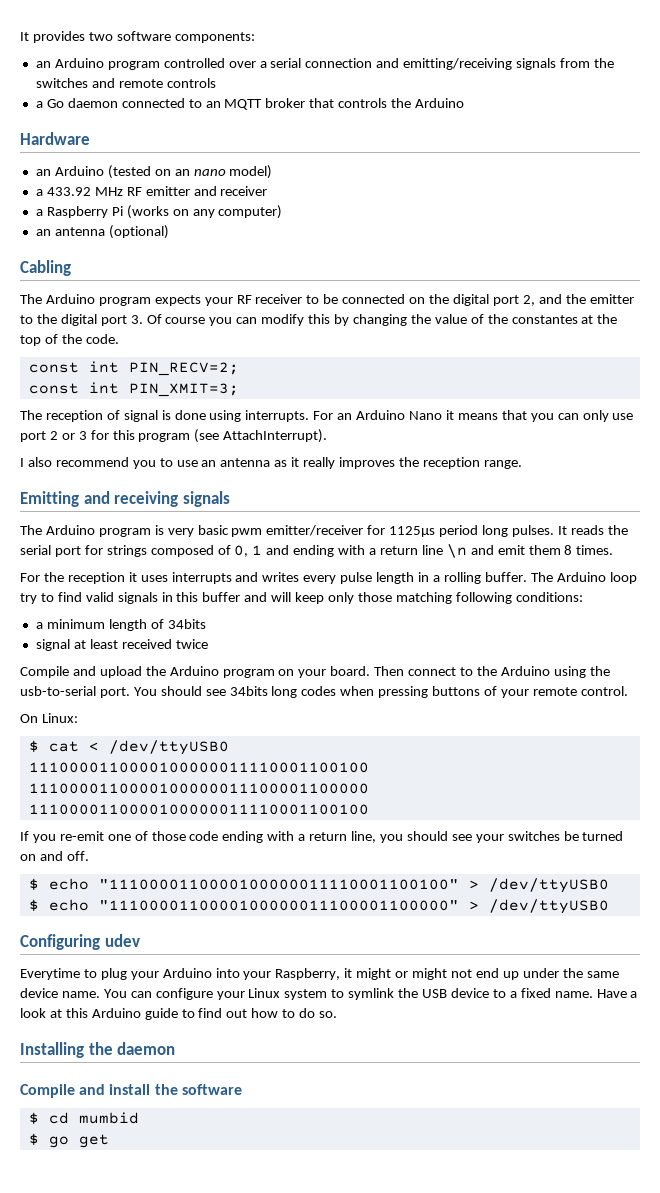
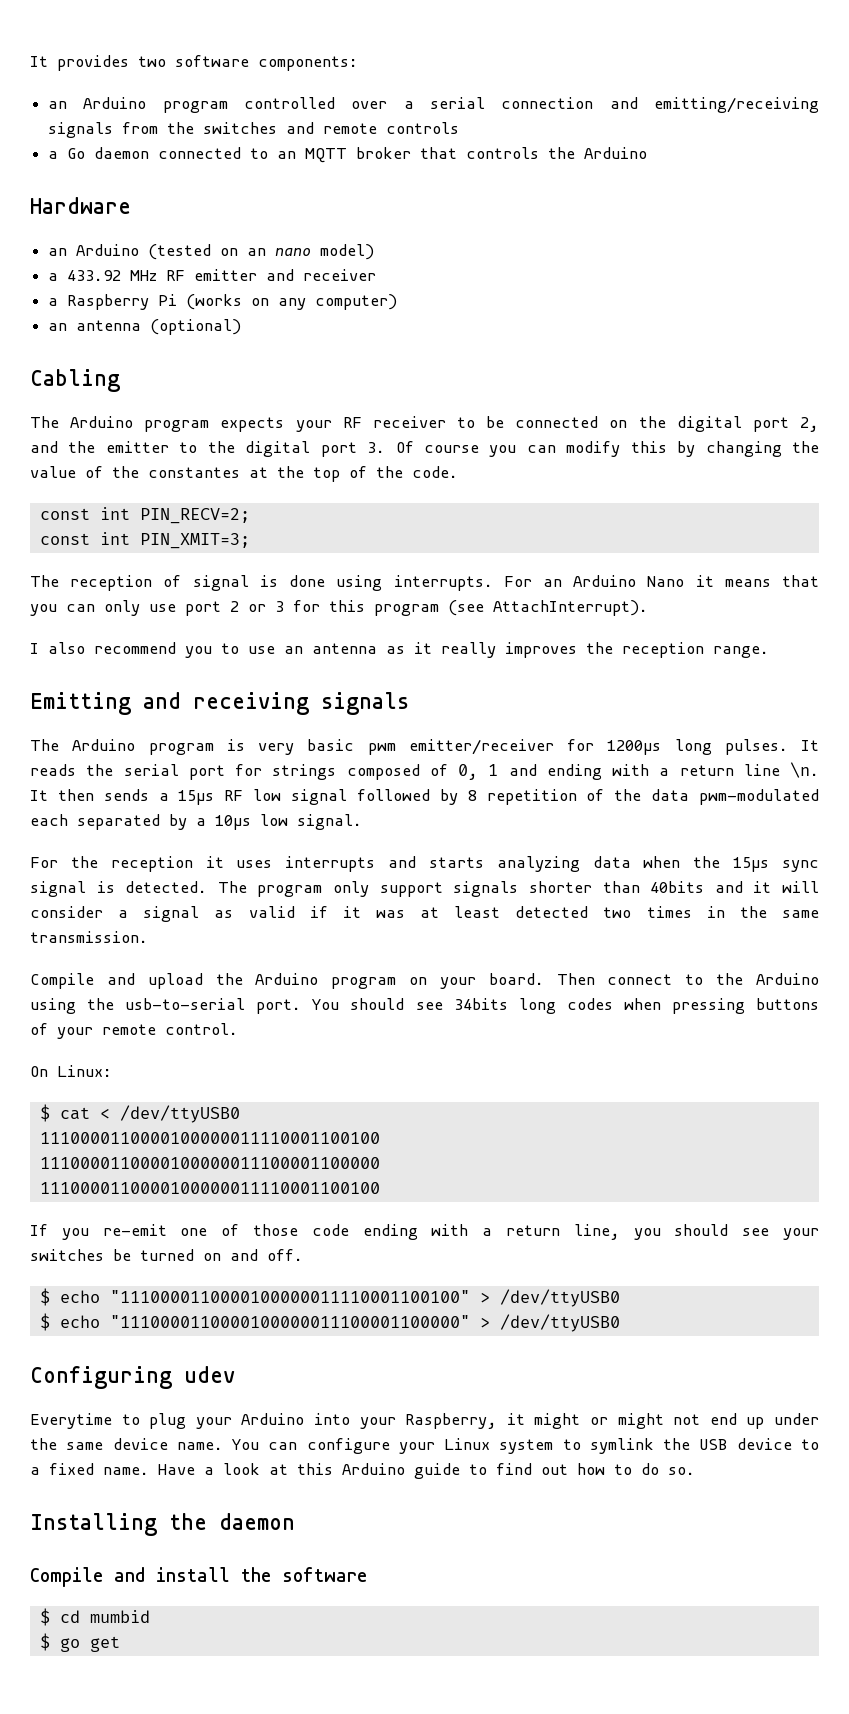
- The Arduino program is very basic pwm emitter/receiver for 1125μs period long pulses.
+ The Arduino program is very basic pwm emitter/receiver for 1200μs long pulses.
- It reads the serial port for strings composed of 0, 1 and ending with a return line \n and emit them 8 times.
+ It reads the serial port for strings composed of 0, 1 and ending with a return line \n. It then sends a 15μs RF low signal followed by 8 repetition of the data pwm-modulated each separated by a 10μs low signal.
- For the reception it uses interrupts and writes every pulse length in a rolling buffer. The Arduino loop try to find valid signals in this buffer and will keep only those matching following conditions:
- a minimum length of 34bits
- signal at least received twice
+ For the reception it uses interrupts and starts analyzing data when the 15μs sync signal is detected. The program only support signals shorter than 40bits and it will consider a signal as valid if it was at least detected two times in the same transmission.

